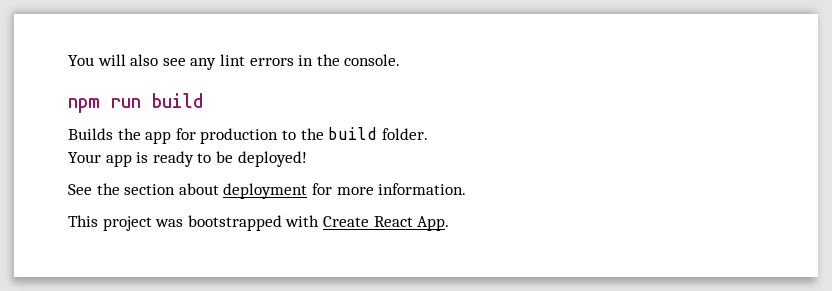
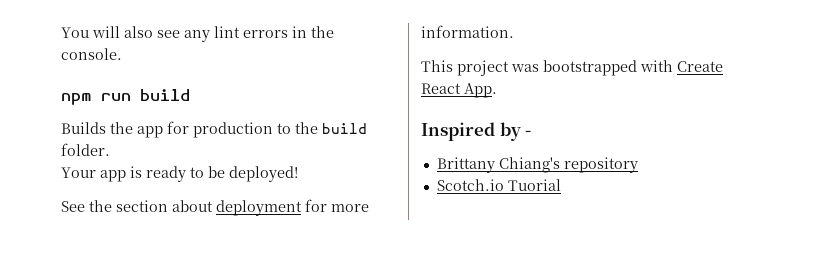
+ Inspired by -
+ Brittany Chiang's repository
+ Scotch.io Tuorial

